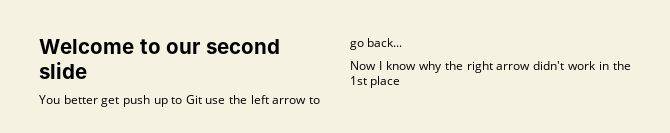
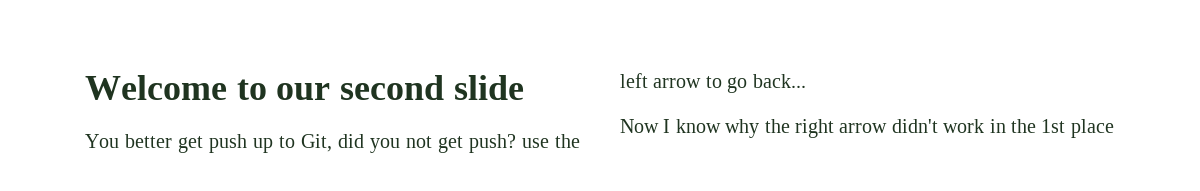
- You better get push up to Git use the left arrow to go back...
+ You better get push up to Git, did you not get push? use the left arrow to go back...

